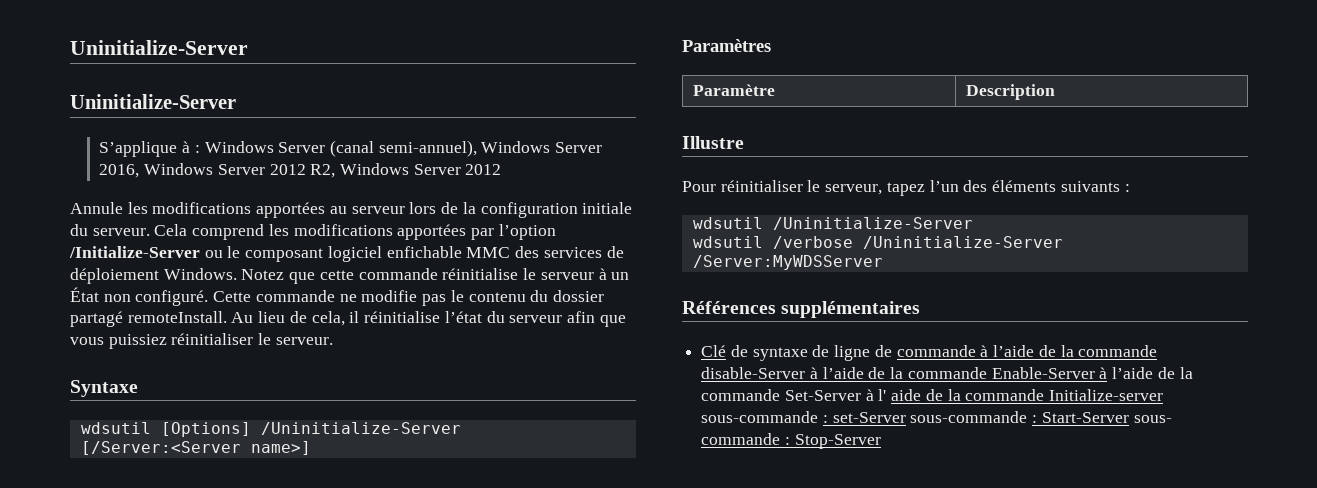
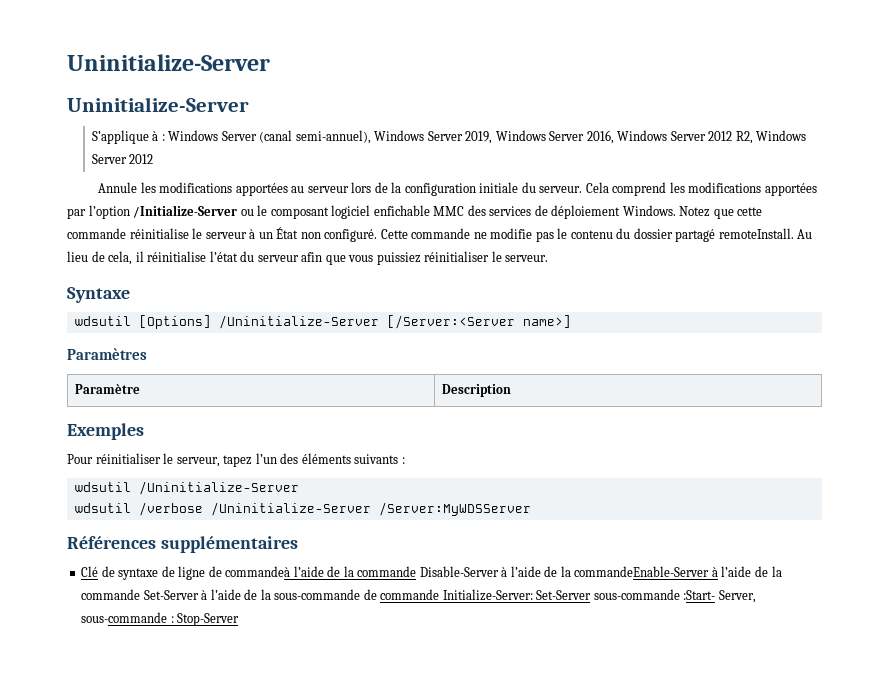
- S’applique à : Windows Server (canal semi-annuel), Windows Server 2016, Windows Server 2012 R2, Windows Server 2012
+ S’applique à : Windows Server (canal semi-annuel), Windows Server 2019, Windows Server 2016, Windows Server 2012 R2, Windows Server 2012
- Illustre
+ Exemples
- Clé de syntaxe de ligne de commande à l’aide de la commande disable-Server à l’aide de la commande Enable-Server à l’aide de la commande Set-Server à l' aide de la commande Initialize-server sous-commande : set-Server sous-commande : Start-Server sous- commande : Stop-Server
+ Clé de syntaxe de ligne de commandeà l’aide de la commande Disable-Server à l’aide de la commandeEnable-Server à l’aide de la commande Set-Server à l’aide de la sous-commande de commande Initialize-Server: Set-Server sous-commande :Start- Server, sous-commande : Stop-Server

